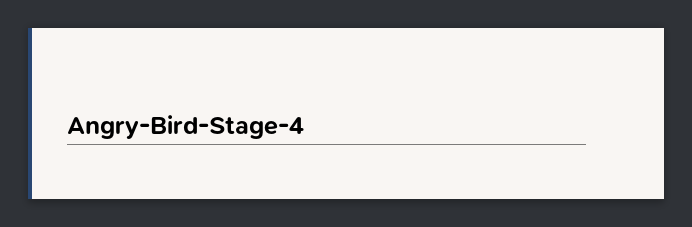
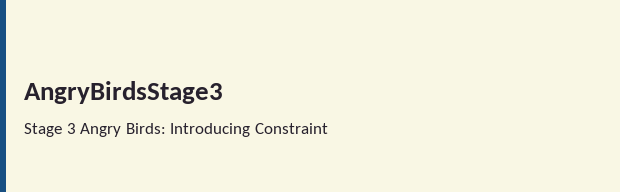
- Angry-Bird-Stage-4
+ AngryBirdsStage3
+ Stage 3 Angry Birds: Introducing Constraint

